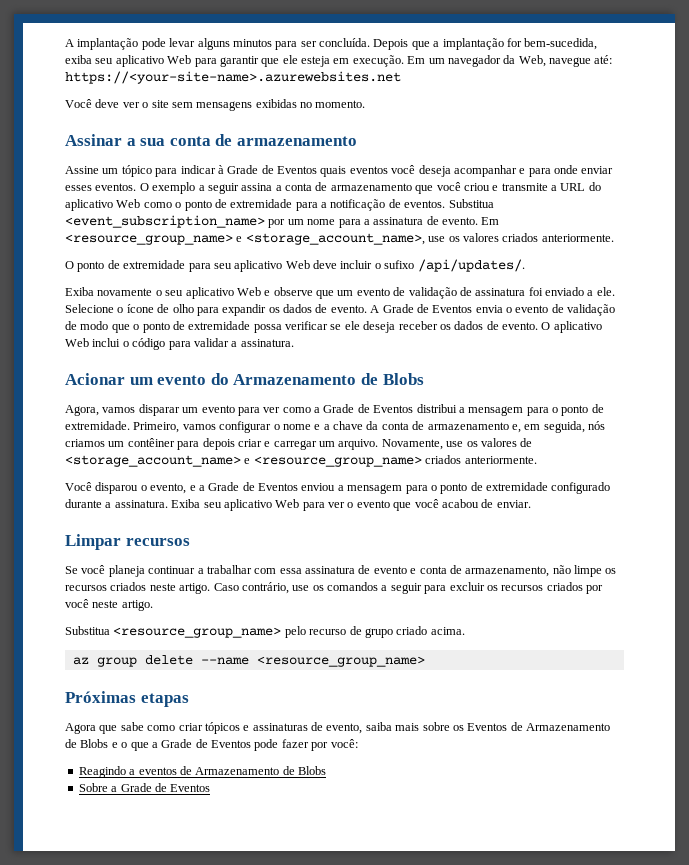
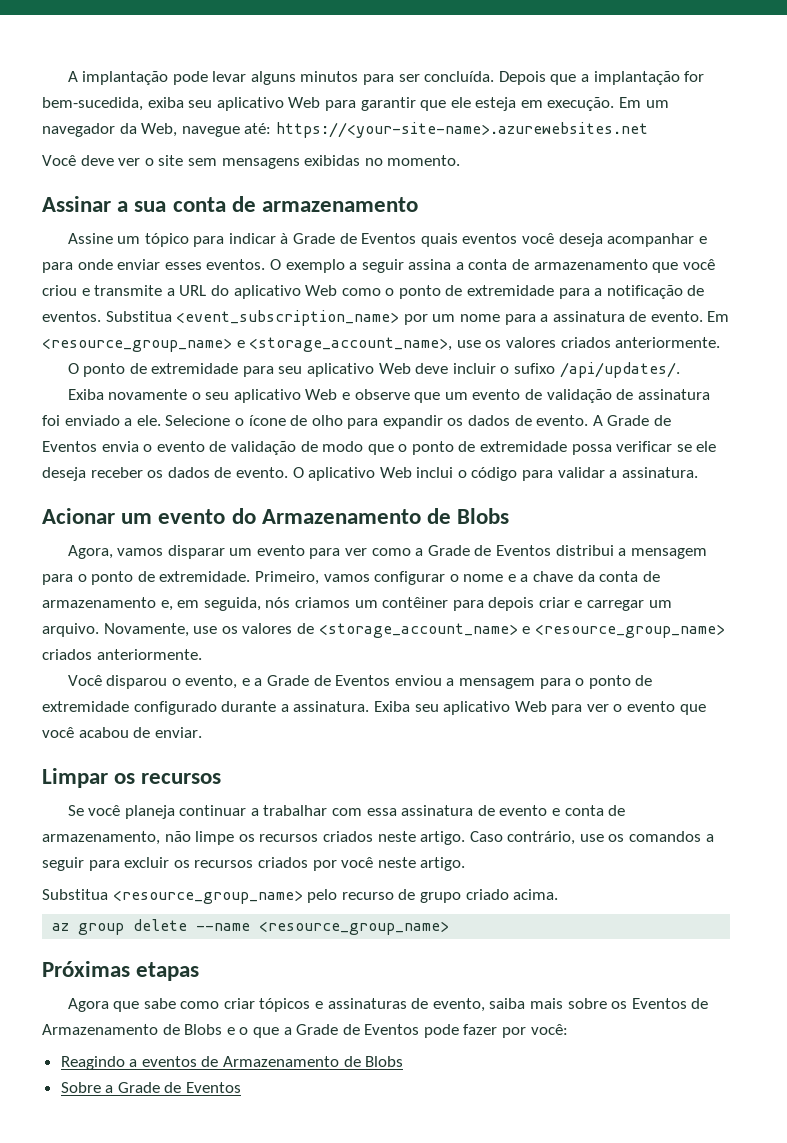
- Limpar recursos
+ Limpar os recursos

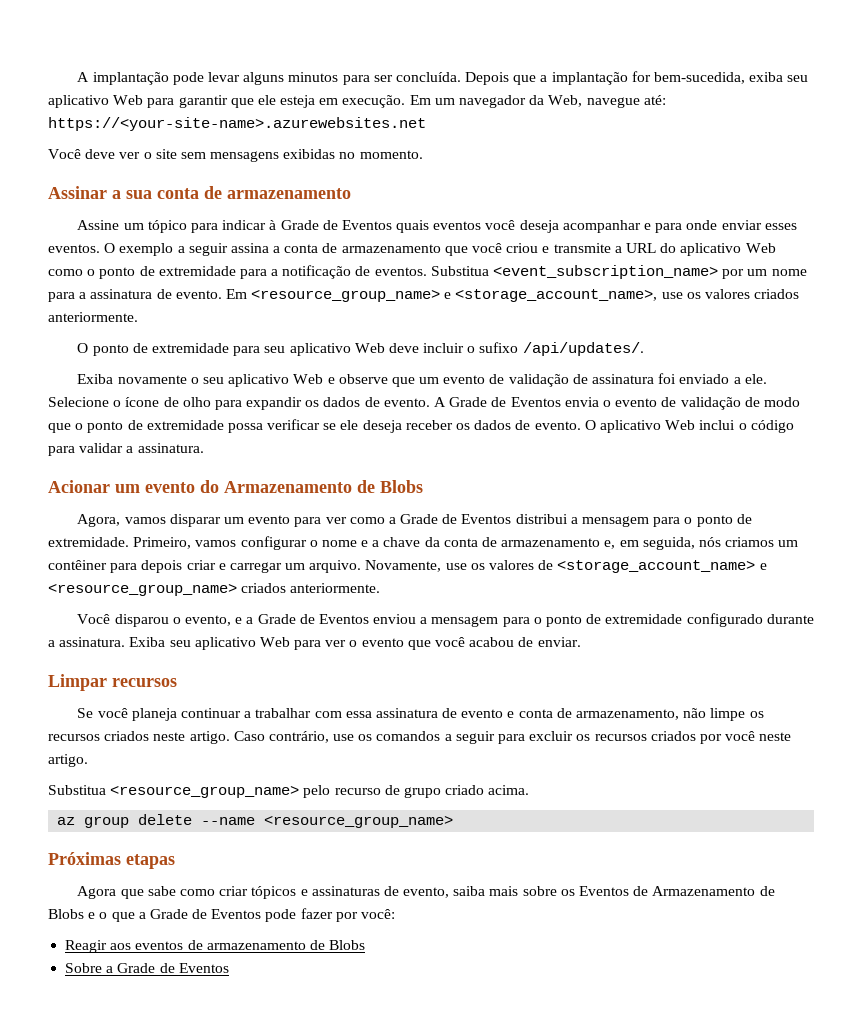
- Limpar os recursos
+ Limpar recursos
- Reagindo a eventos de Armazenamento de Blobs
+ Reagir aos eventos de armazenamento de Blobs

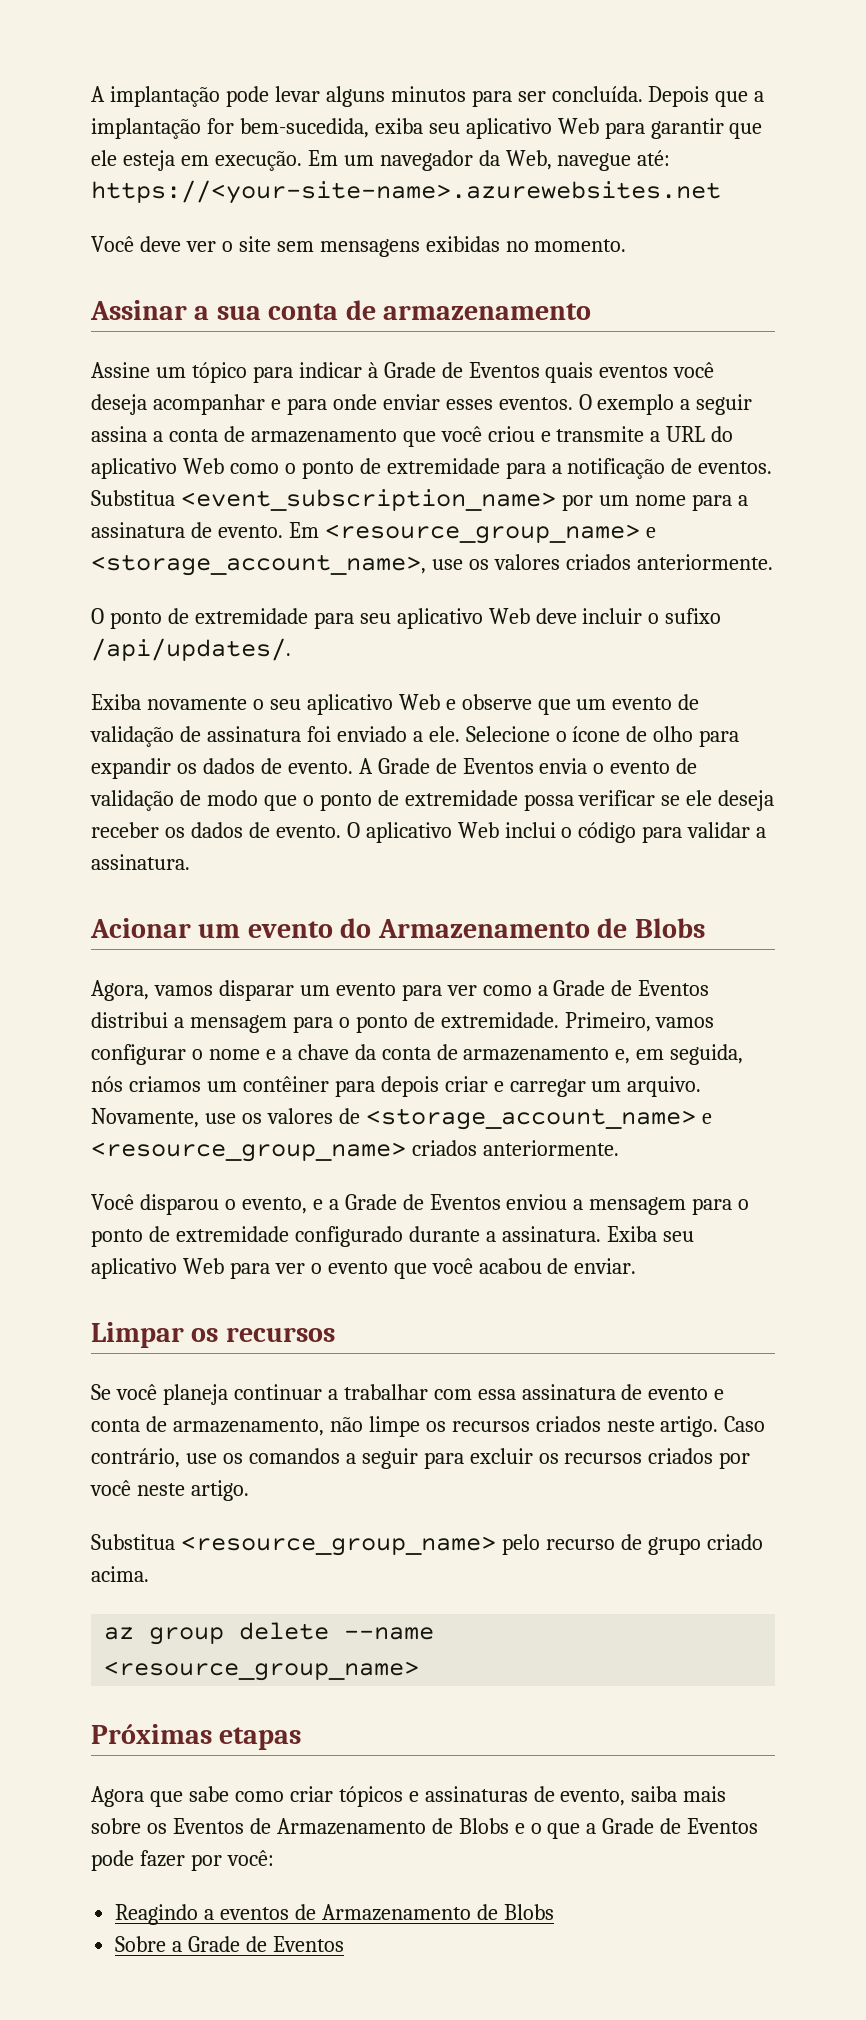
- Limpar recursos
+ Limpar os recursos
- Reagir aos eventos de armazenamento de Blobs
+ Reagindo a eventos de Armazenamento de Blobs

